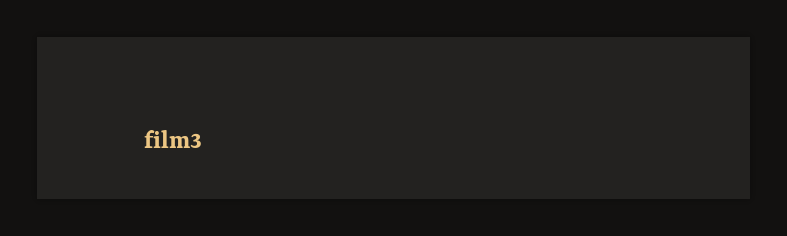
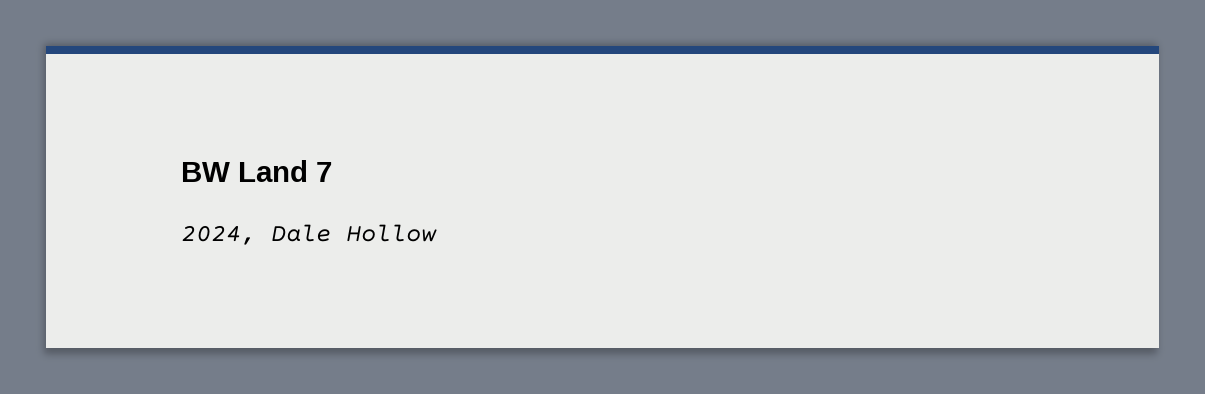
- film3
+ BW Land 7
+ 2024, Dale Hollow

